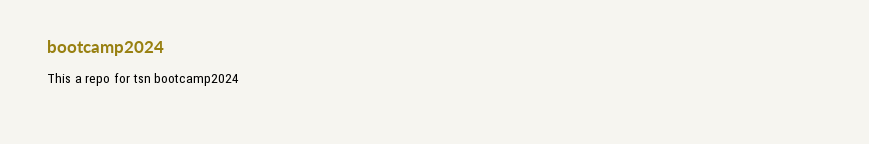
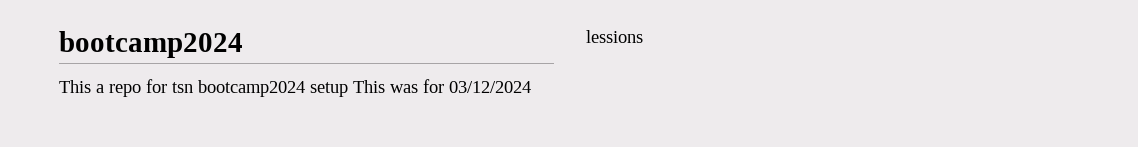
- This a repo for tsn bootcamp2024
+ This a repo for tsn bootcamp2024 setup This was for 03/12/2024 lessions

